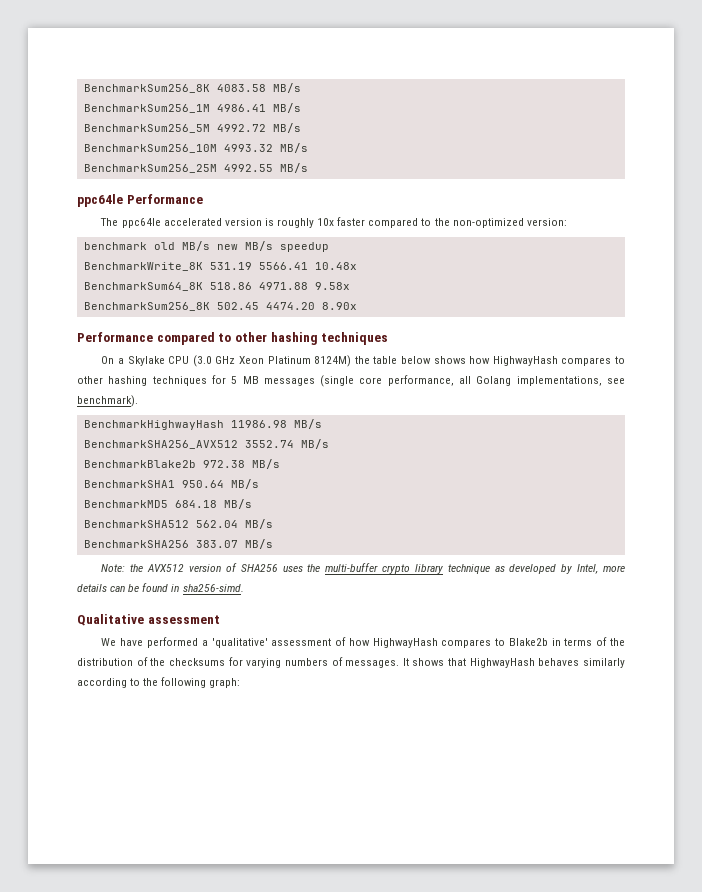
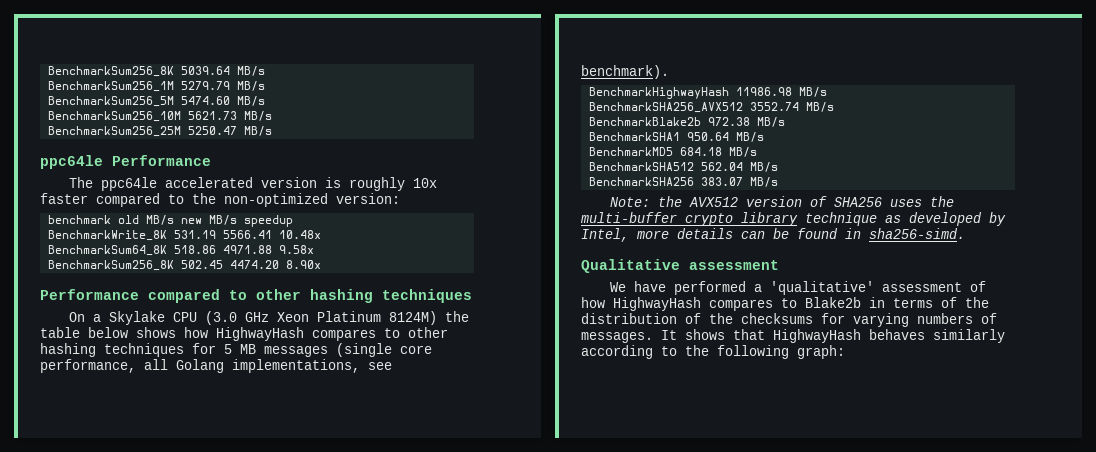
- BenchmarkSum256_8K 4083.58 MB/s
+ BenchmarkSum256_8K 5039.64 MB/s
- BenchmarkSum256_1M 4986.41 MB/s
+ BenchmarkSum256_1M 5279.79 MB/s
- BenchmarkSum256_5M 4992.72 MB/s
+ BenchmarkSum256_5M 5474.60 MB/s
- BenchmarkSum256_10M 4993.32 MB/s
+ BenchmarkSum256_10M 5621.73 MB/s
- BenchmarkSum256_25M 4992.55 MB/s
+ BenchmarkSum256_25M 5250.47 MB/s

